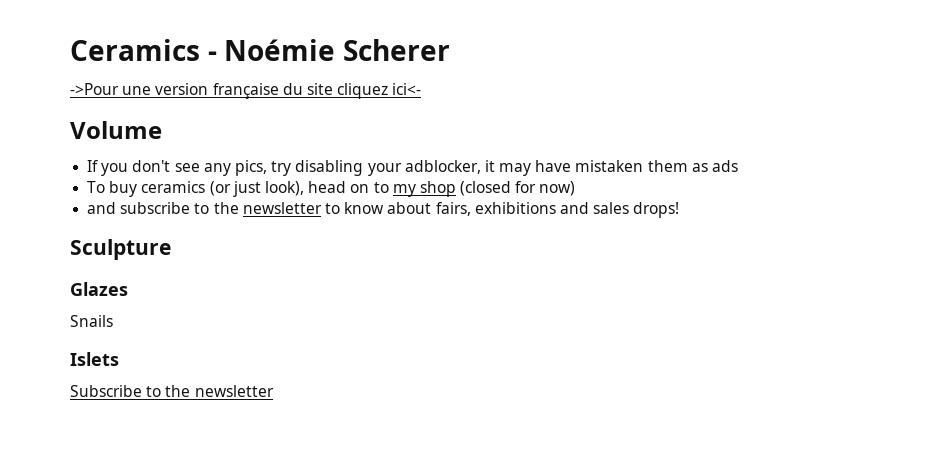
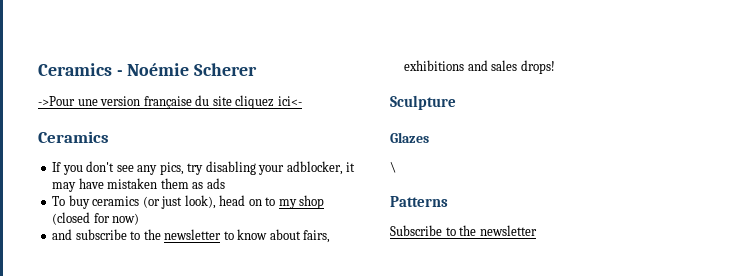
  ->Pour une version française du site cliquez ici<-
- Volume
+ Ceramics
- Snails
- Islets
+ \
+ Patterns

